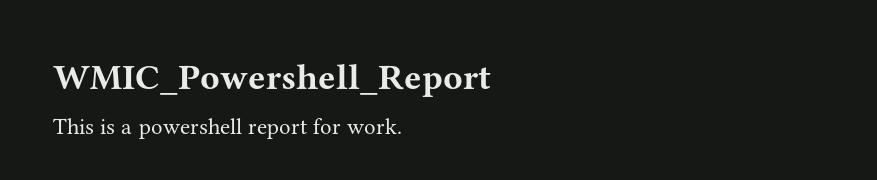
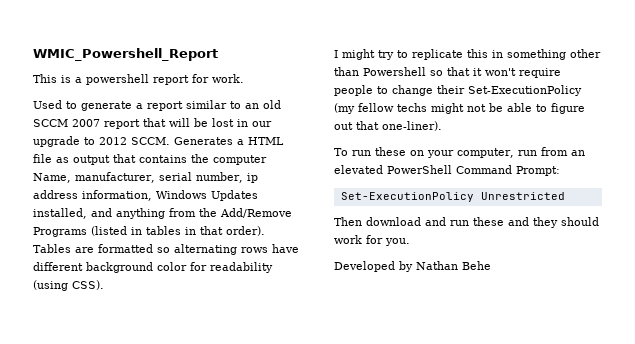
+ Used to generate a report similar to an old SCCM 2007 report that will be lost in our upgrade to 2012 SCCM. Generates a HTML file as output that contains the computer Name, manufacturer, serial number, ip address information, Windows Updates installed, and anything from the Add/Remove Programs (listed in tables in that order). Tables are formatted so alternating rows have different background color for readability (using CSS).
+ I might try to replicate this in something other than Powershell so that it won't require people to change their Set-ExecutionPolicy (my fellow techs might not be able to figure out that one-liner).
+ To run these on your computer, run from an elevated PowerShell Command Prompt:
+ Set-ExecutionPolicy Unrestricted
+ Then download and run these and they should work for you.
+ Developed by Nathan Behe

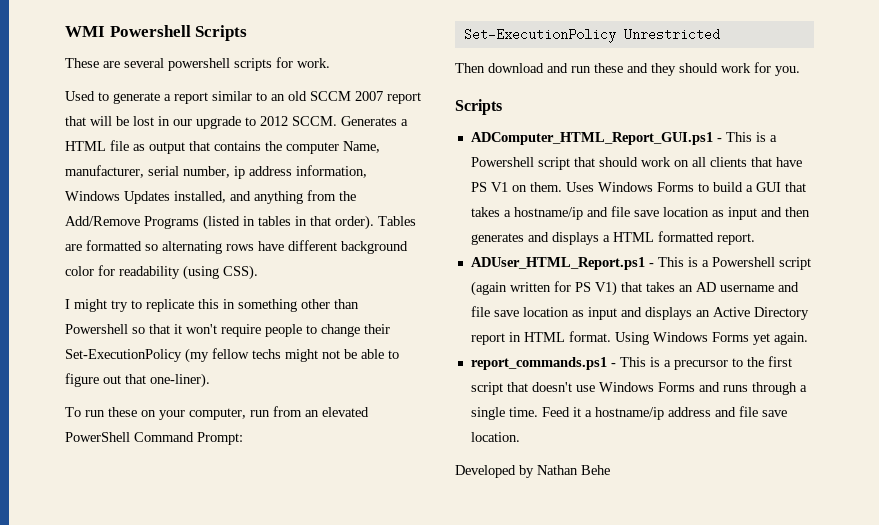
- WMIC_Powershell_Report
- This is a powershell report for work.
+ WMI Powershell Scripts
+ These are several powershell scripts for work.
  Then download and run these and they should work for you.
+ Scripts
+ ADComputer_HTML_Report_GUI.ps1 - This is a Powershell script that should work on all clients that have PS V1 on them. Uses Windows Forms to build a GUI that takes a hostname/ip and file save location as input and then generates and displays a HTML formatted report.
+ ADUser_HTML_Report.ps1 - This is a Powershell script (again written for PS V1) that takes an AD username and file save location as input and displays an Active Directory report in HTML format. Using Windows Forms yet again.
+ report_commands.ps1 - This is a precursor to the first script that doesn't use Windows Forms and runs through a single time. Feed it a hostname/ip address and file save location.

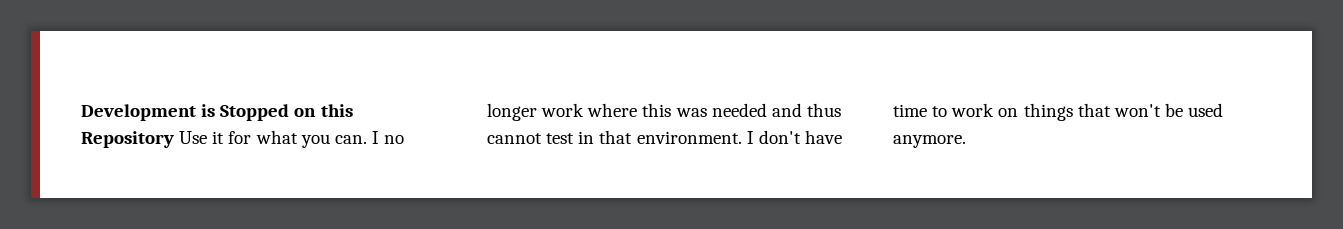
- WMI Powershell Scripts
- These are several powershell scripts for work.
- Used to generate a report similar to an old SCCM 2007 report that will be lost in our upgrade to 2012 SCCM. Generates a HTML file as output that contains the computer Name, manufacturer, serial number, ip address information, Windows Updates installed, and anything from the Add/Remove Programs (listed in tables in that order). Tables are formatted so alternating rows have different background color for readability (using CSS).
- I might try to replicate this in something other than Powershell so that it won't require people to change their Set-ExecutionPolicy (my fellow techs might not be able to figure out that one-liner).
- To run these on your computer, run from an elevated PowerShell Command Prompt:
- Set-ExecutionPolicy Unrestricted
- Then download and run these and they should work for you.
- Scripts
- ADComputer_HTML_Report_GUI.ps1 - This is a Powershell script that should work on all clients that have PS V1 on them. Uses Windows Forms to build a GUI that takes a hostname/ip and file save location as input and then generates and displays a HTML formatted report.
- ADUser_HTML_Report.ps1 - This is a Powershell script (again written for PS V1) that takes an AD username and file save location as input and displays an Active Directory report in HTML format. Using Windows Forms yet again.
- report_commands.ps1 - This is a precursor to the first script that doesn't use Windows Forms and runs through a single time. Feed it a hostname/ip address and file save location.
- Developed by Nathan Behe
+ Development is Stopped on this Repository Use it for what you can. I no longer work where this was needed and thus cannot test in that environment. I don't have time to work on things that won't be used anymore.

